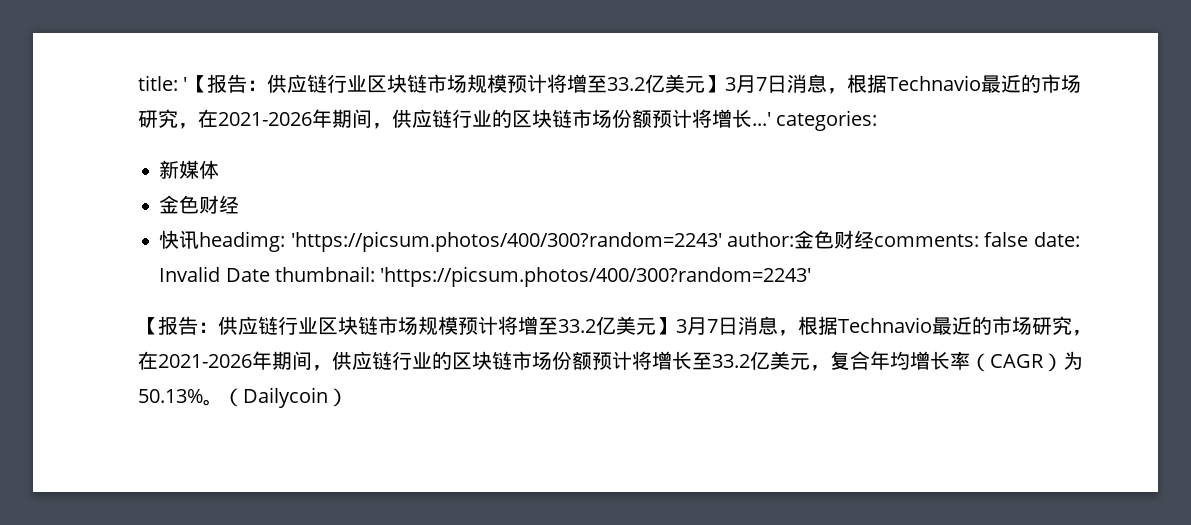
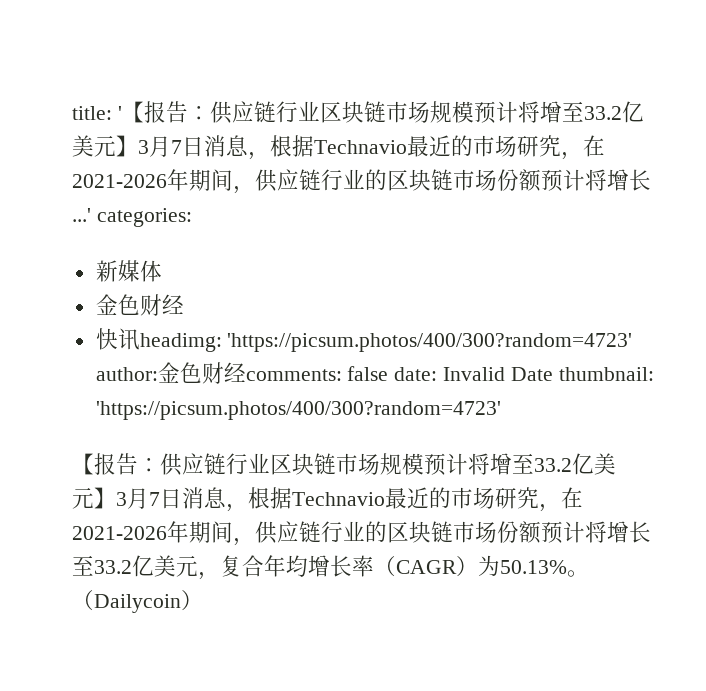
- 快讯headimg: 'https://picsum.photos/400/300?random=2243' author:金色财经comments: false date: Invalid Date thumbnail: 'https://picsum.photos/400/300?random=2243'
+ 快讯headimg: 'https://picsum.photos/400/300?random=4723' author:金色财经comments: false date: Invalid Date thumbnail: 'https://picsum.photos/400/300?random=4723'

